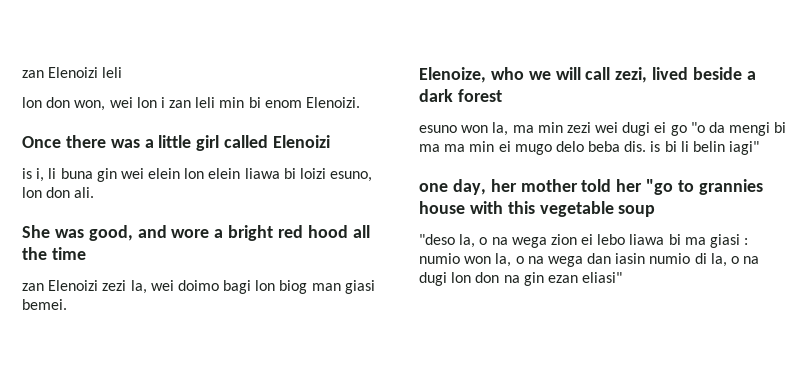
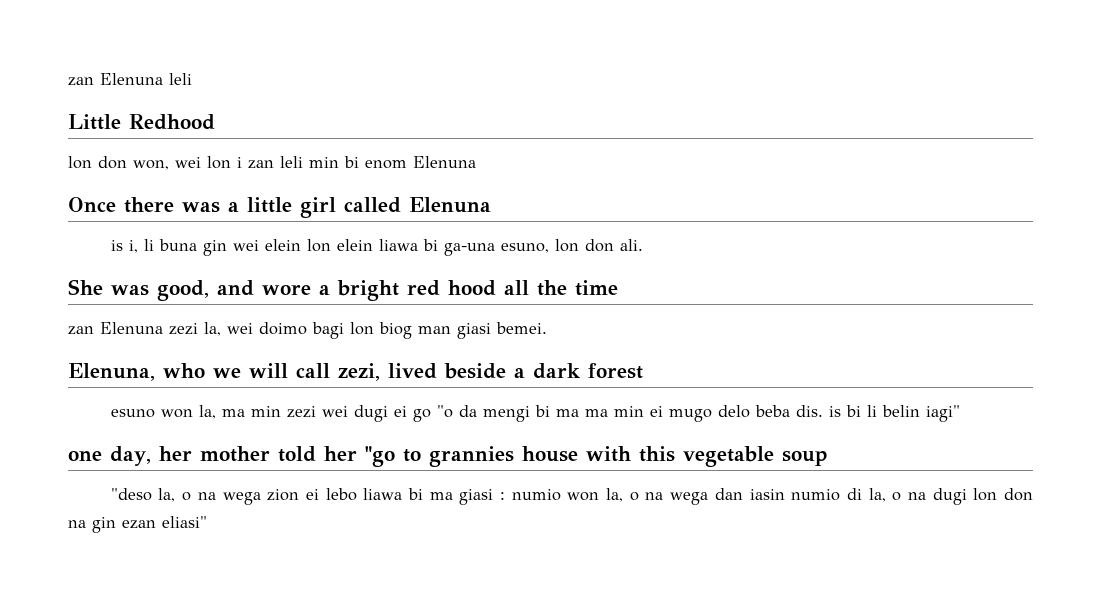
- zan Elenoizi leli
+ zan Elenuna leli
+ Little Redhood
- lon don won, wei lon i zan leli min bi enom Elenoizi.
+ lon don won, wei lon i zan leli min bi enom Elenuna
- Once there was a little girl called Elenoizi
+ Once there was a little girl called Elenuna
- is i, li buna gin wei elein lon elein liawa bi loizi esuno, lon don ali.
+ is i, li buna gin wei elein lon elein liawa bi ga-una esuno, lon don ali.
- zan Elenoizi zezi la, wei doimo bagi lon biog man giasi bemei.
+ zan Elenuna zezi la, wei doimo bagi lon biog man giasi bemei.
- Elenoize, who we will call zezi, lived beside a dark forest
+ Elenuna, who we will call zezi, lived beside a dark forest

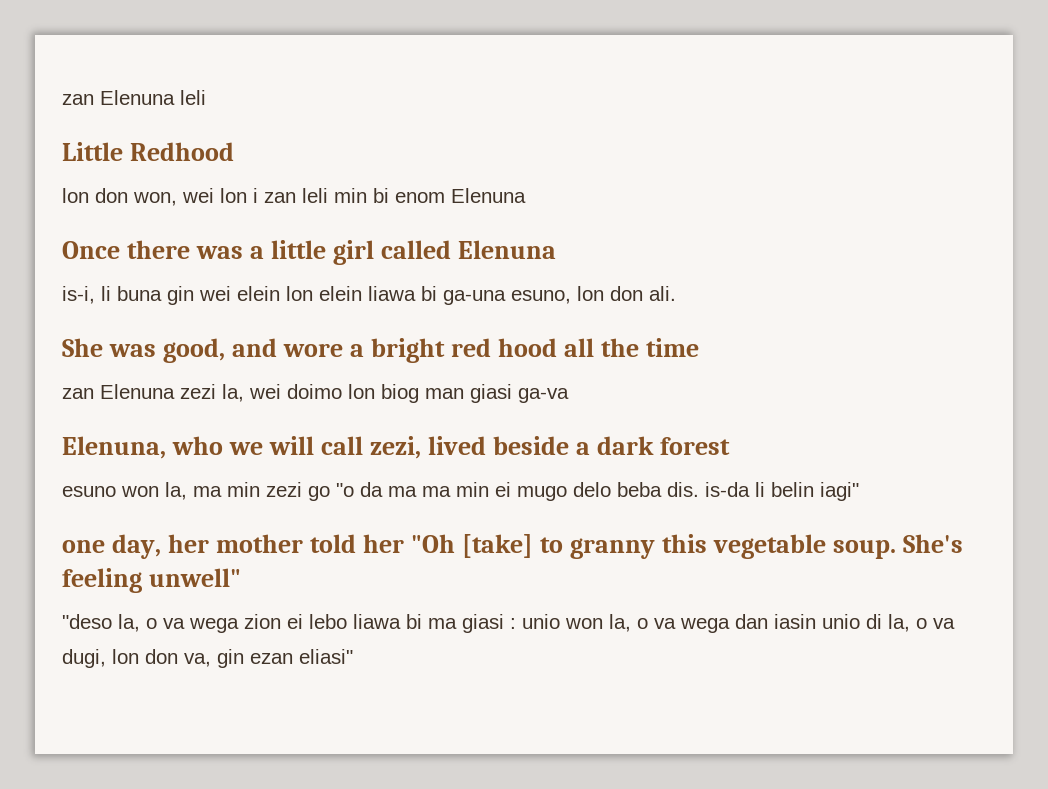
- is i, li buna gin wei elein lon elein liawa bi ga-una esuno, lon don ali.
+ is-i, li buna gin wei elein lon elein liawa bi ga-una esuno, lon don ali.
- zan Elenuna zezi la, wei doimo bagi lon biog man giasi bemei.
+ zan Elenuna zezi la, wei doimo lon biog man giasi ga-va
- esuno won la, ma min zezi wei dugi ei go "o da mengi bi ma ma min ei mugo delo beba dis. is bi li belin iagi"
+ esuno won la, ma min zezi go "o da ma ma min ei mugo delo beba dis. is-da li belin iagi"
- one day, her mother told her "go to grannies house with this vegetable soup
+ one day, her mother told her "Oh [take] to granny this vegetable soup. She's feeling unwell"
- "deso la, o na wega zion ei lebo liawa bi ma giasi : numio won la, o na wega dan iasin numio di la, o na dugi lon don na gin ezan eliasi"
+ "deso la, o va wega zion ei lebo liawa bi ma giasi : unio won la, o va wega dan iasin unio di la, o va dugi, lon don va, gin ezan eliasi"

